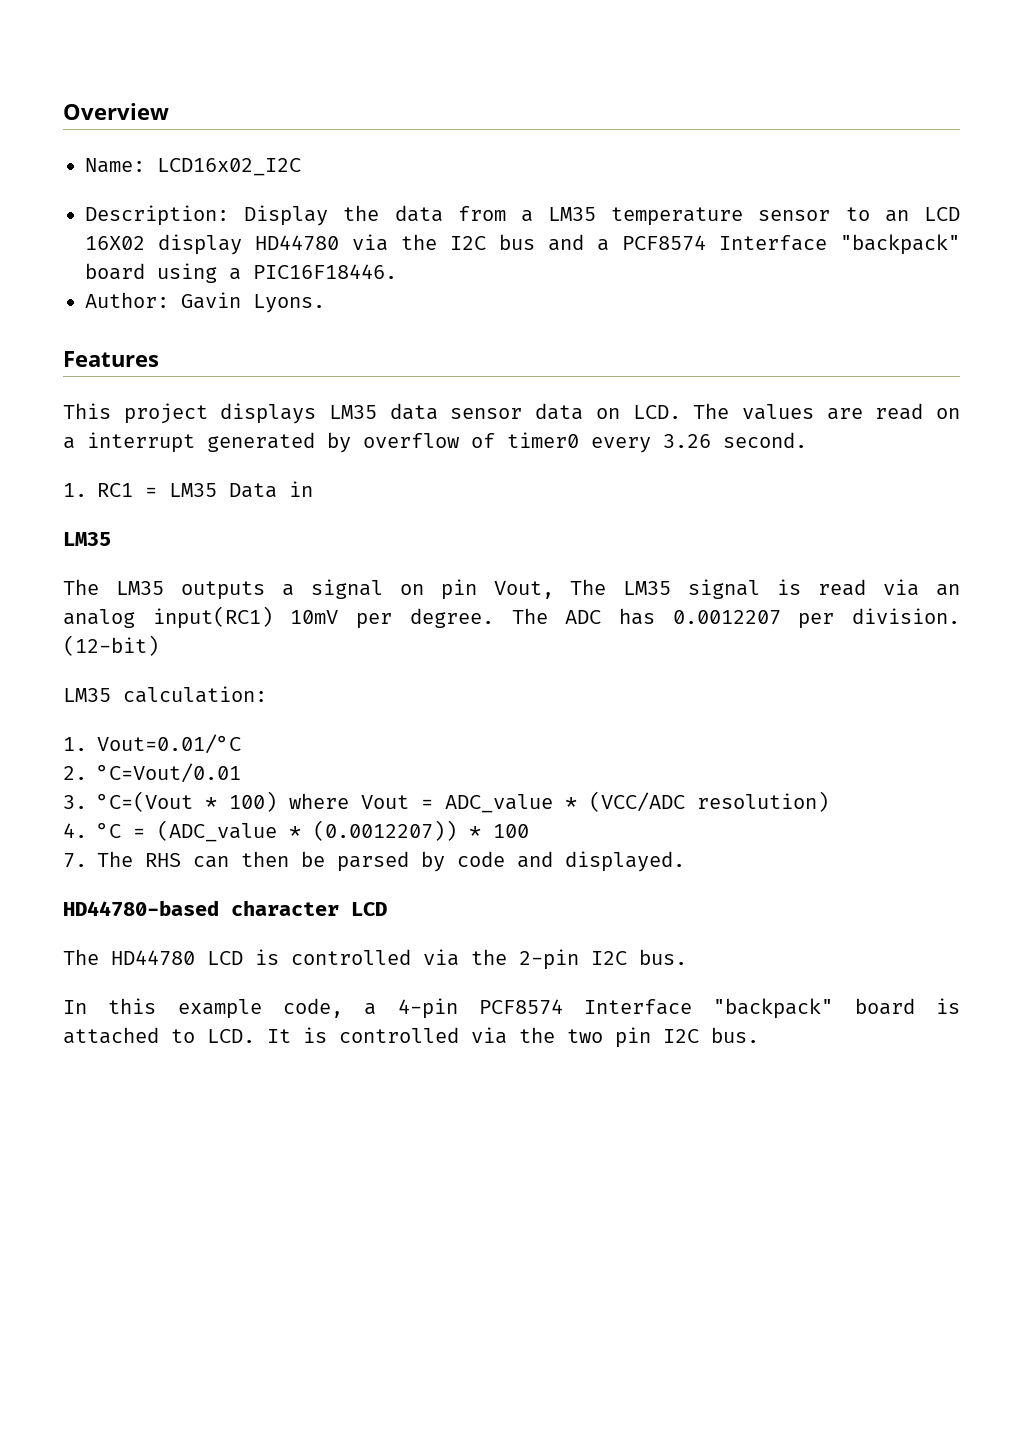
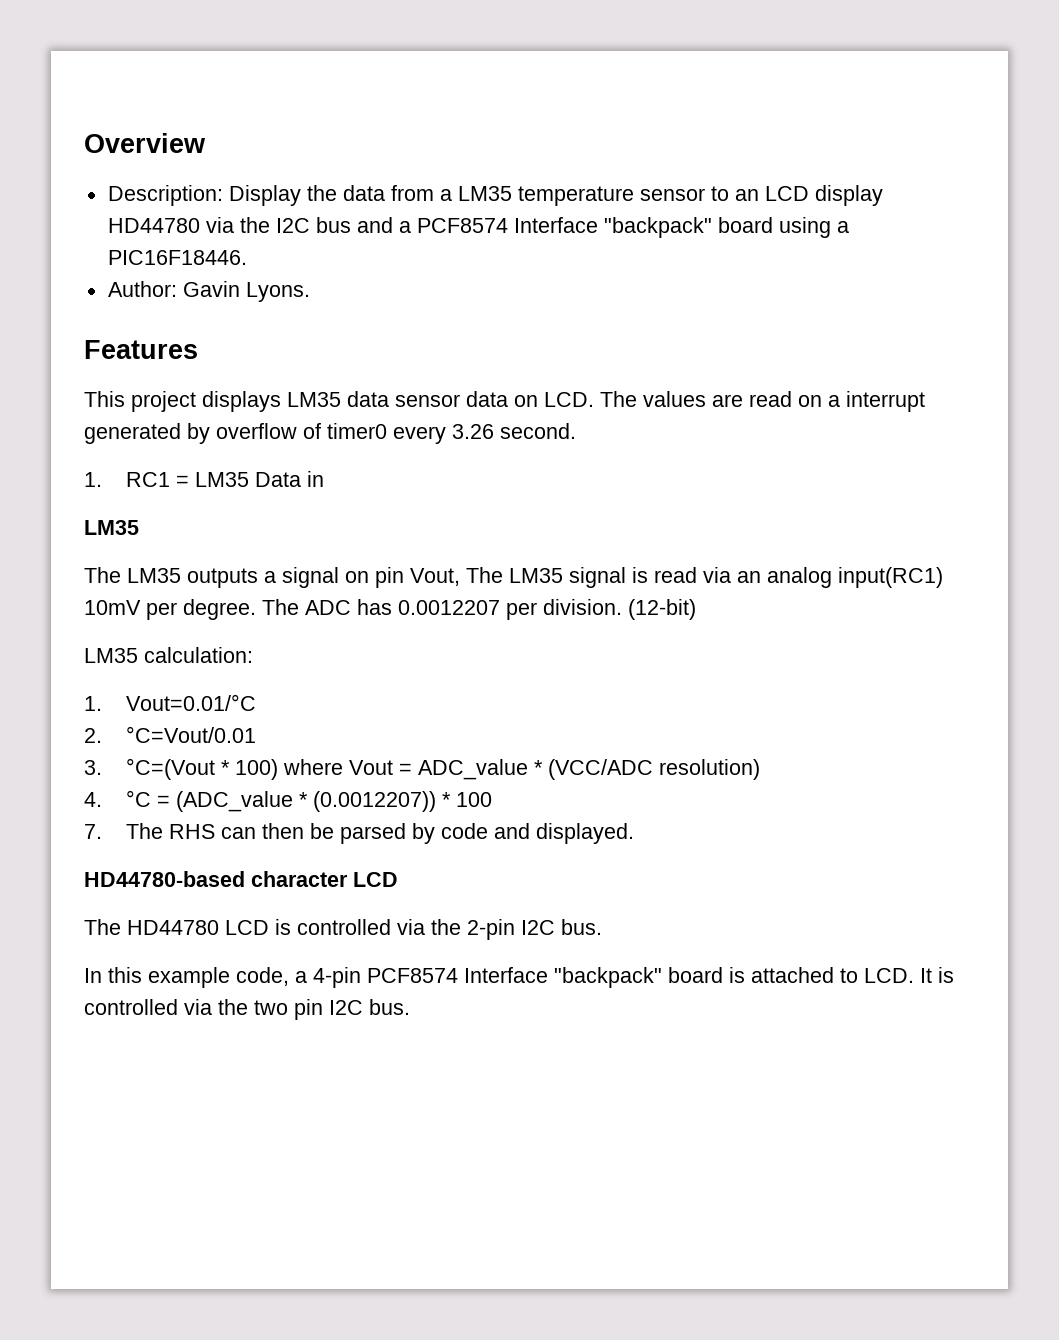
- Name: LCD16x02_I2C
- Description: Display the data from a LM35 temperature sensor to an LCD 16X02 display HD44780 via the I2C bus and a PCF8574 Interface "backpack" board using a PIC16F18446.
+ Description: Display the data from a LM35 temperature sensor to an LCD display HD44780 via the I2C bus and a PCF8574 Interface "backpack" board using a PIC16F18446.

